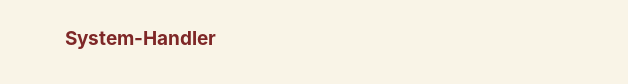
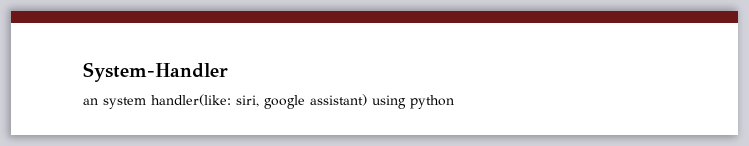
+ an system handler(like: siri, google assistant) using python

